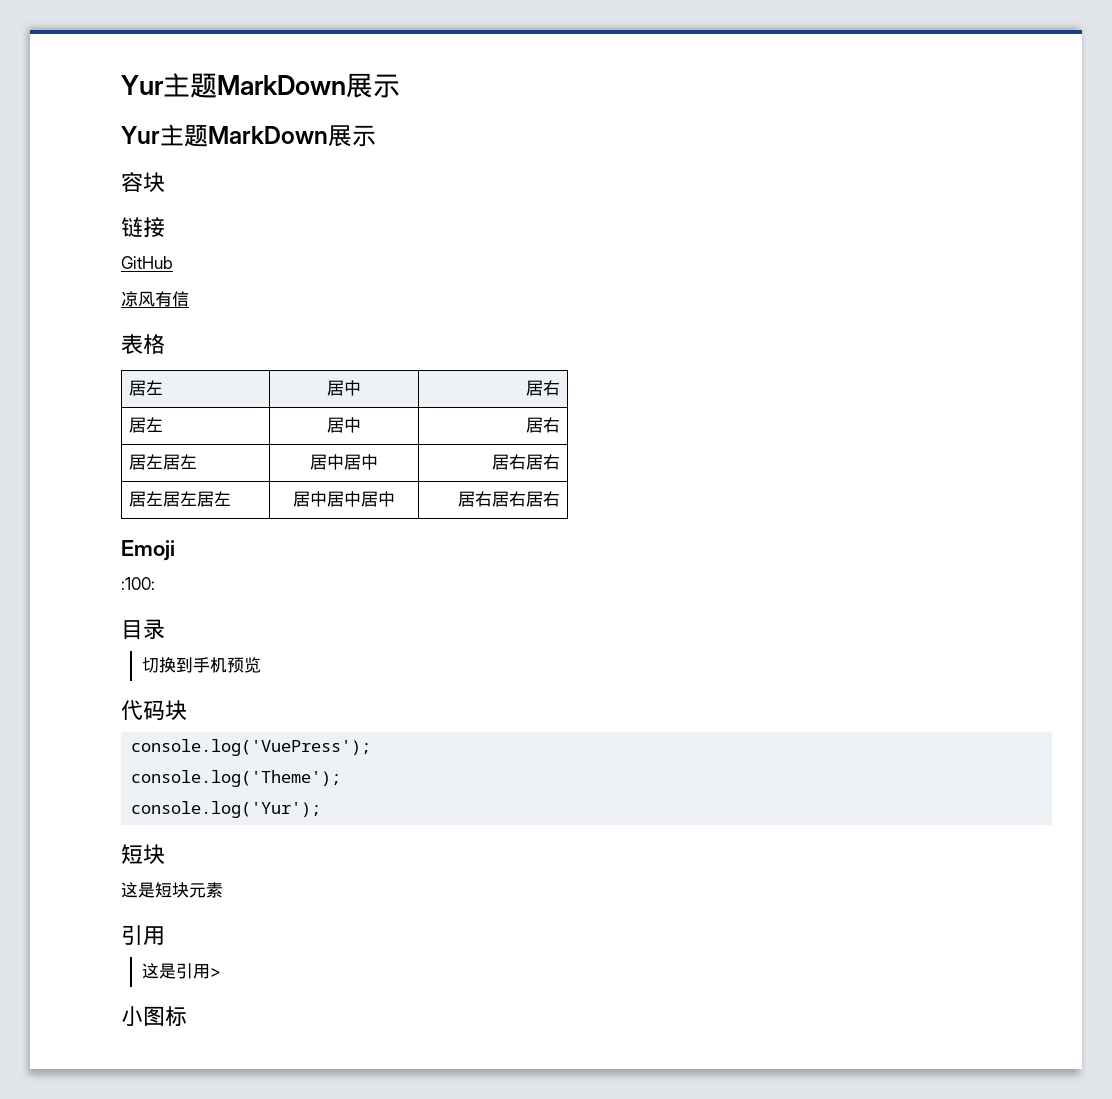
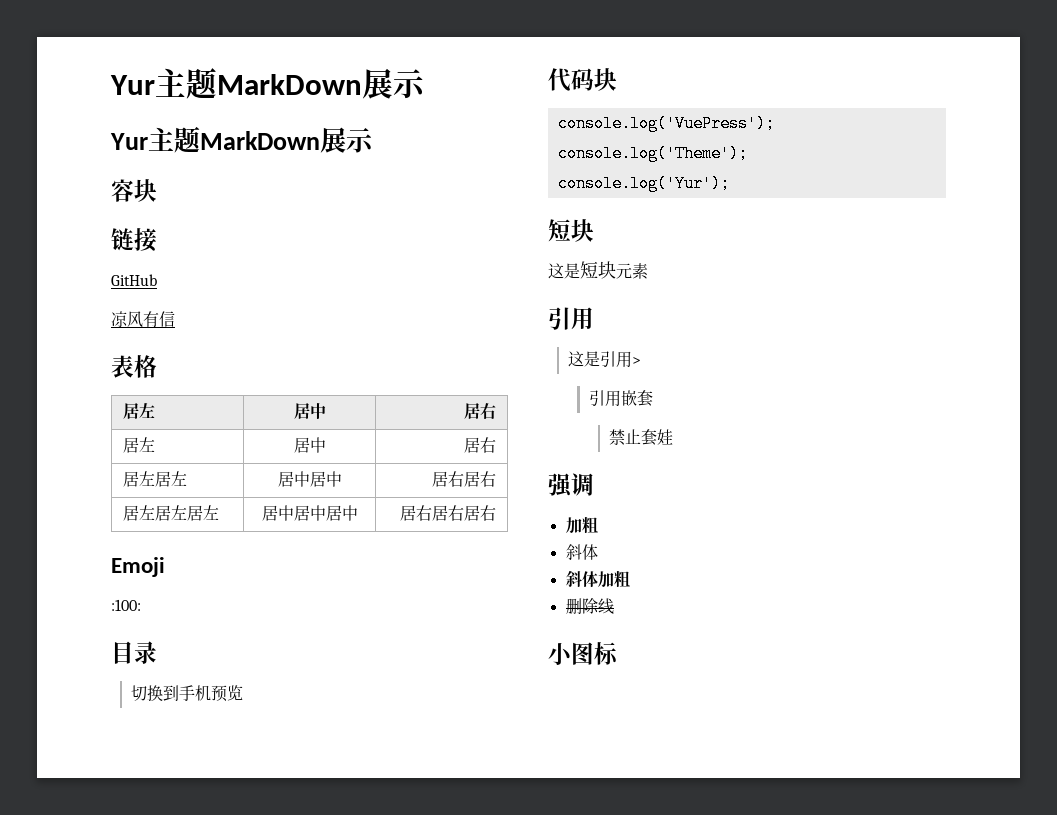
+ 引用嵌套
+ 禁止套娃
+ 强调
+ 加粗
+ 斜体
+ 斜体加粗
+ 删除线

